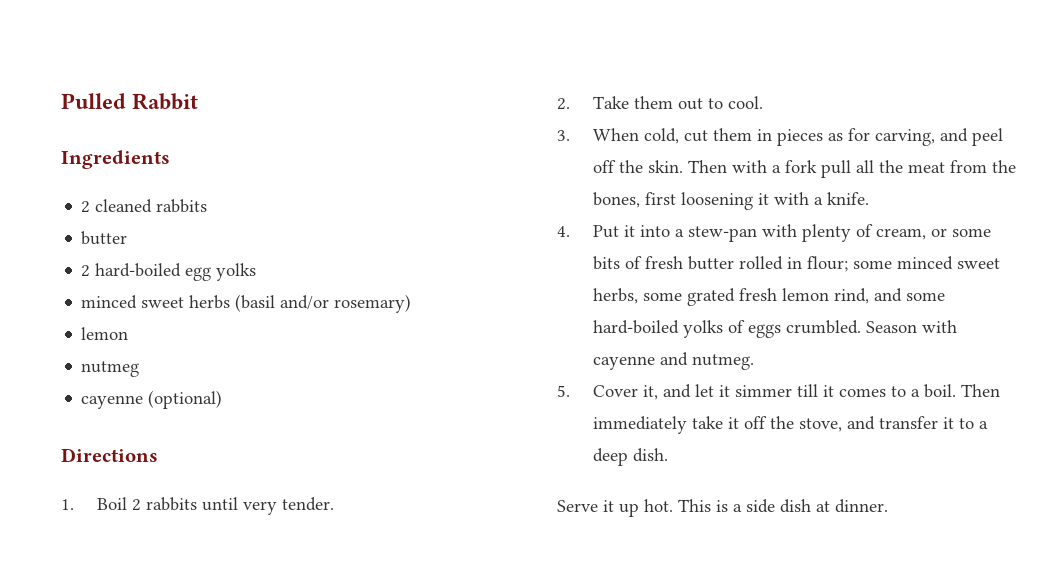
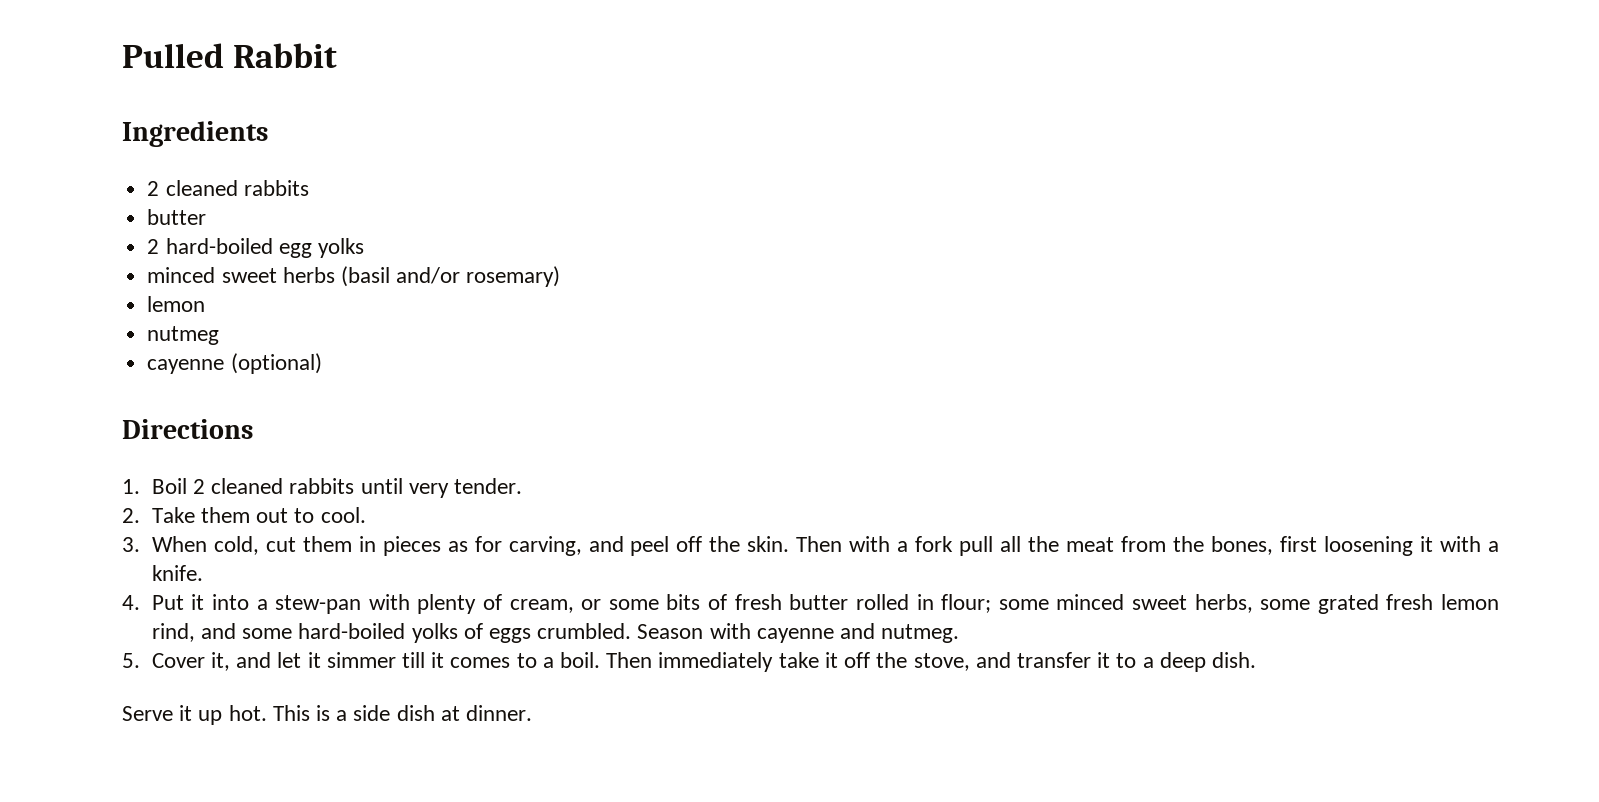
- 1. Boil 2 rabbits until very tender.
+ 1. Boil 2 cleaned rabbits until very tender.

